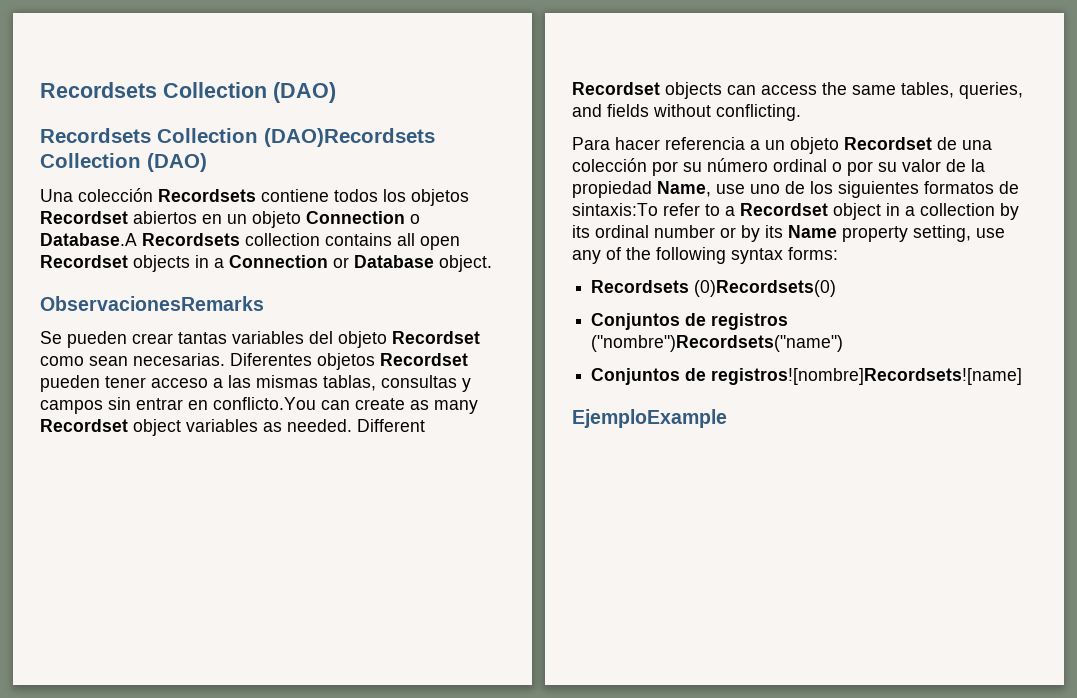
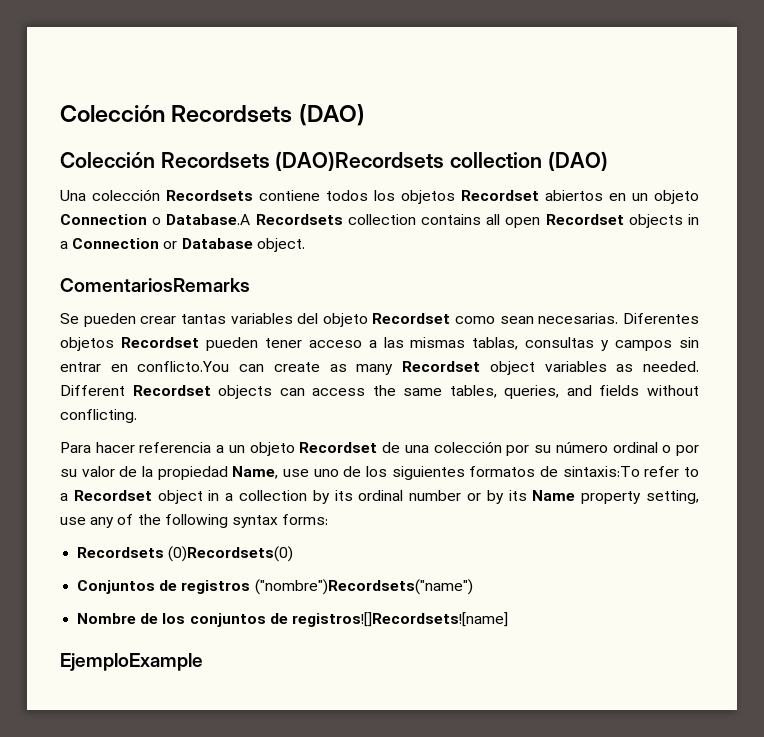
- Recordsets Collection (DAO)
- Recordsets Collection (DAO)Recordsets Collection (DAO)
+ Colección Recordsets (DAO)
+ Colección Recordsets (DAO)Recordsets collection (DAO)
- ObservacionesRemarks
+ ComentariosRemarks
- Conjuntos de registros![nombre]Recordsets![name]
+ Nombre de los conjuntos de registros![]Recordsets![name]

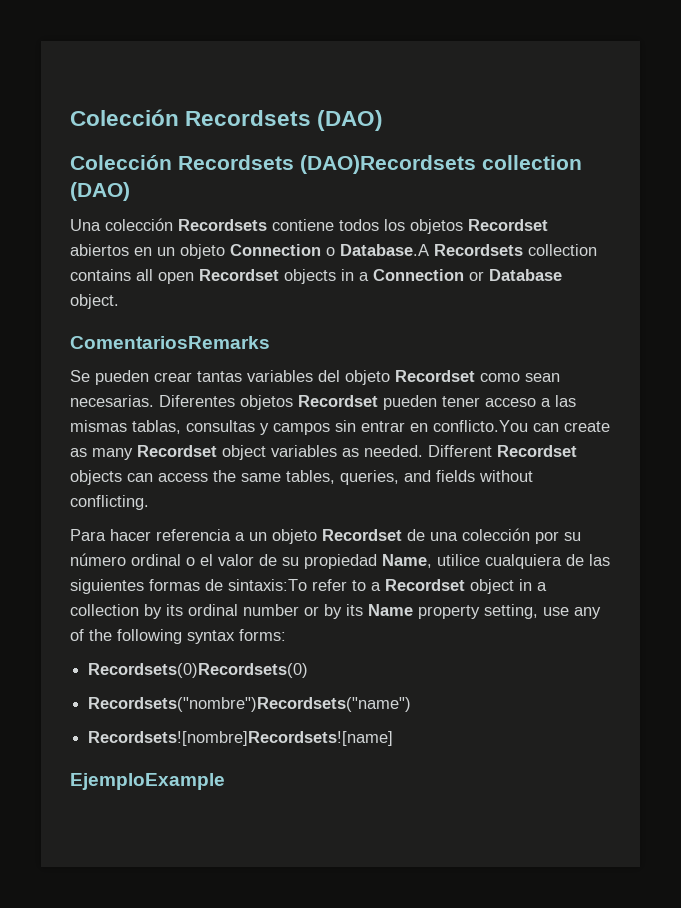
- Para hacer referencia a un objeto Recordset de una colección por su número ordinal o por su valor de la propiedad Name, use uno de los siguientes formatos de sintaxis:To refer to a Recordset object in a collection by its ordinal number or by its Name property setting, use any of the following syntax forms:
+ Para hacer referencia a un objeto Recordset de una colección por su número ordinal o el valor de su propiedad Name, utilice cualquiera de las siguientes formas de sintaxis:To refer to a Recordset object in a collection by its ordinal number or by its Name property setting, use any of the following syntax forms:
- Recordsets (0)Recordsets(0)
- Conjuntos de registros ("nombre")Recordsets("name")
- Nombre de los conjuntos de registros![]Recordsets![name]
+ Recordsets(0)Recordsets(0)
+ Recordsets("nombre")Recordsets("name")
+ Recordsets![nombre]Recordsets![name]

